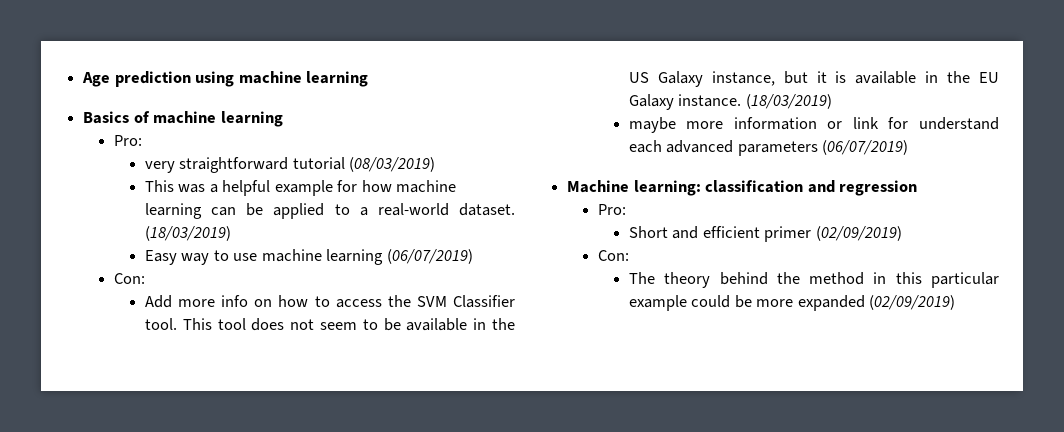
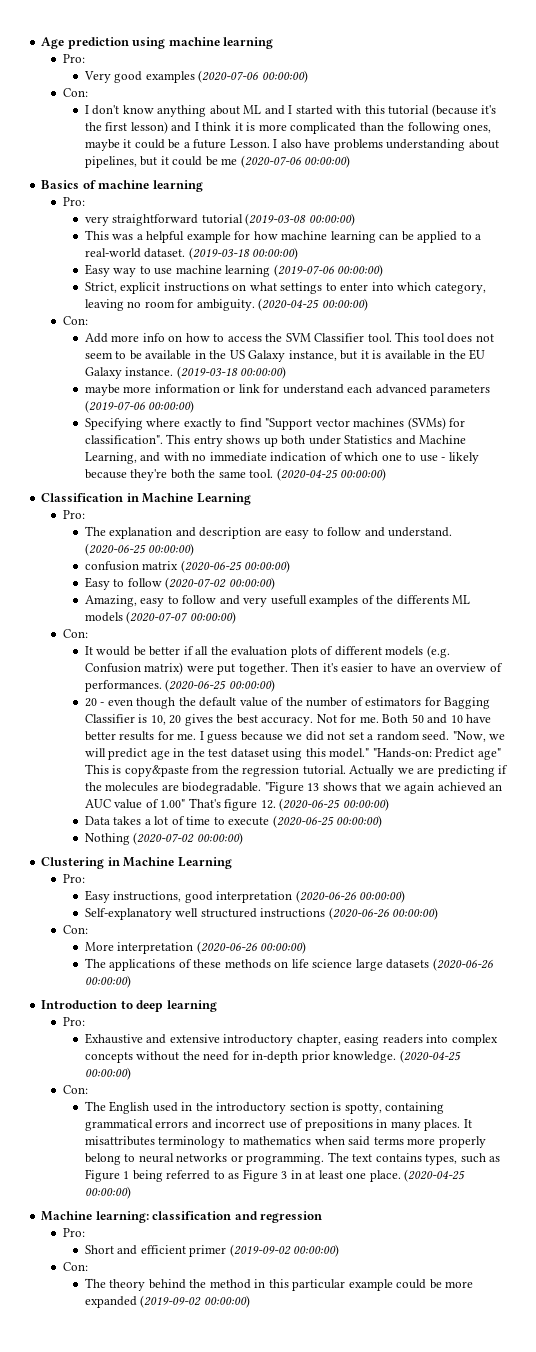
  Age prediction using machine learning
+ Pro:
+ Very good examples (2020-07-06 00:00:00)
+ Con:
+ I don't know anything about ML and I started with this tutorial (because it's the first lesson) and I think it is more complicated than the following ones, maybe it could be a future Lesson. I also have problems understanding about pipelines, but it could be me (2020-07-06 00:00:00)
- very straightforward tutorial (08/03/2019)
+ very straightforward tutorial (2019-03-08 00:00:00)
- This was a helpful example for how machine learning can be applied to a real-world dataset. (18/03/2019)
+ This was a helpful example for how machine learning can be applied to a real-world dataset. (2019-03-18 00:00:00)
- Easy way to use machine learning (06/07/2019)
+ Easy way to use machine learning (2019-07-06 00:00:00)
+ Strict, explicit instructions on what settings to enter into which category, leaving no room for ambiguity. (2020-04-25 00:00:00)
- This tool does not seem to be available in the US Galaxy instance, but it is available in the EU Galaxy instance. (18/03/2019)
+ This tool does not seem to be available in the US Galaxy instance, but it is available in the EU Galaxy instance. (2019-03-18 00:00:00)
- maybe more information or link for understand each advanced parameters (06/07/2019)
+ maybe more information or link for understand each advanced parameters (2019-07-06 00:00:00)
+ Specifying where exactly to find "Support vector machines (SVMs) for classification". This entry shows up both under Statistics and Machine Learning, and with no immediate indication of which one to use - likely because they're both the same tool. (2020-04-25 00:00:00)
+ Classification in Machine Learning
+ Pro:
+ The explanation and description are easy to follow and understand. (2020-06-25 00:00:00)
+ confusion matrix (2020-06-25 00:00:00)
+ Easy to follow (2020-07-02 00:00:00)
+ Amazing, easy to follow and very usefull examples of the differents ML models (2020-07-07 00:00:00)
+ Con:
+ It would be better if all the evaluation plots of different models (e.g. Confusion matrix) were put together. Then it's easier to have an overview of performances. (2020-06-25 00:00:00)
+ 20 - even though the default value of the number of estimators for Bagging Classifier is 10, 20 gives the best accuracy. Not for me. Both 50 and 10 have better results for me. I guess because we did not set a random seed. "Now, we will predict age in the test dataset using this model." "Hands-on: Predict age" This is copy&paste from the regression tutorial. Actually we are predicting if the molecules are biodegradable. "Figure 13 shows that we again achieved an AUC value of 1.00" That's figure 12. (2020-06-25 00:00:00)
+ Data takes a lot of time to execute (2020-06-25 00:00:00)
+ Nothing (2020-07-02 00:00:00)
+ Clustering in Machine Learning
+ Pro:
+ Easy instructions, good interpretation (2020-06-26 00:00:00)
+ Self-explanatory well structured instructions (2020-06-26 00:00:00)
+ Con:
+ More interpretation (2020-06-26 00:00:00)
+ The applications of these methods on life science large datasets (2020-06-26 00:00:00)
+ Introduction to deep learning
+ Pro:
+ Exhaustive and extensive introductory chapter, easing readers into complex concepts without the need for in-depth prior knowledge. (2020-04-25 00:00:00)
+ Con:
+ The English used in the introductory section is spotty, containing grammatical errors and incorrect use of prepositions in many places. It misattributes terminology to mathematics when said terms more properly belong to neural networks or programming. The text contains types, such as Figure 1 being referred to as Figure 3 in at least one place. (2020-04-25 00:00:00)
- Short and efficient primer (02/09/2019)
+ Short and efficient primer (2019-09-02 00:00:00)
- The theory behind the method in this particular example could be more expanded (02/09/2019)
+ The theory behind the method in this particular example could be more expanded (2019-09-02 00:00:00)

